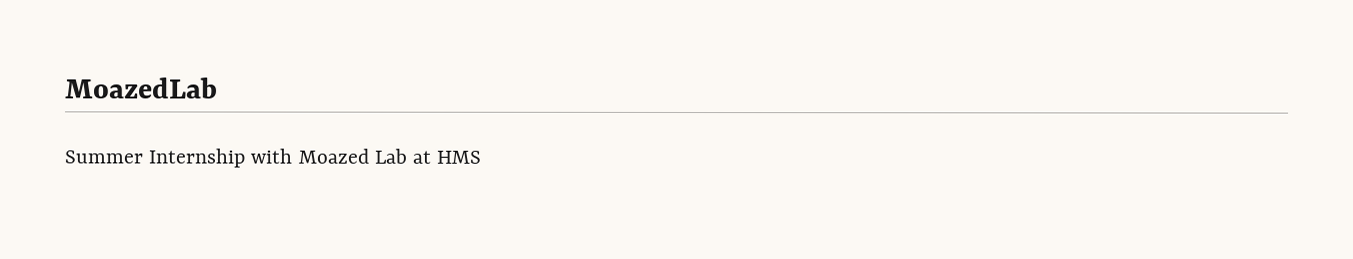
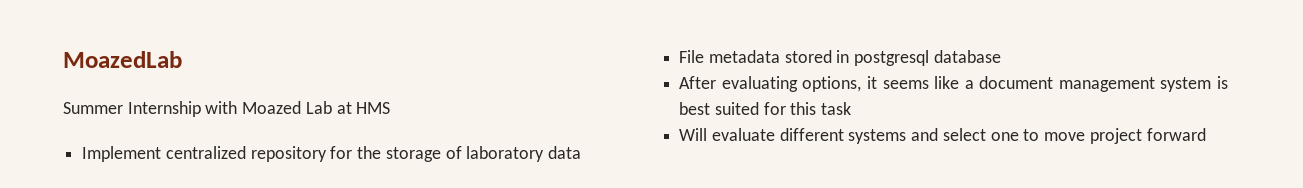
+ Implement centralized repository for the storage of laboratory data
+ File metadata stored in postgresql database
+ After evaluating options, it seems like a document management system is best suited for this task
+ Will evaluate different systems and select one to move project forward

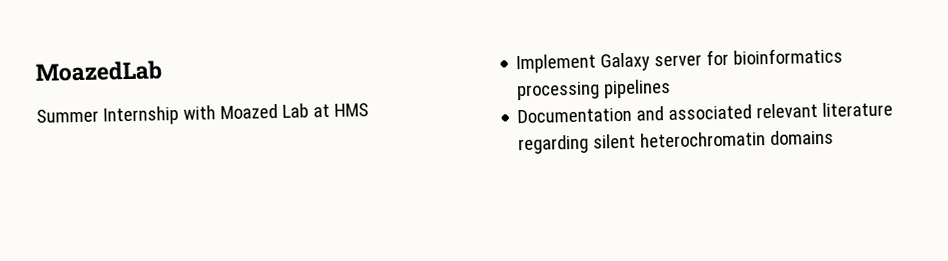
- Implement centralized repository for the storage of laboratory data
- File metadata stored in postgresql database
- After evaluating options, it seems like a document management system is best suited for this task
- Will evaluate different systems and select one to move project forward
+ Implement Galaxy server for bioinformatics processing pipelines
+ Documentation and associated relevant literature regarding silent heterochromatin domains

